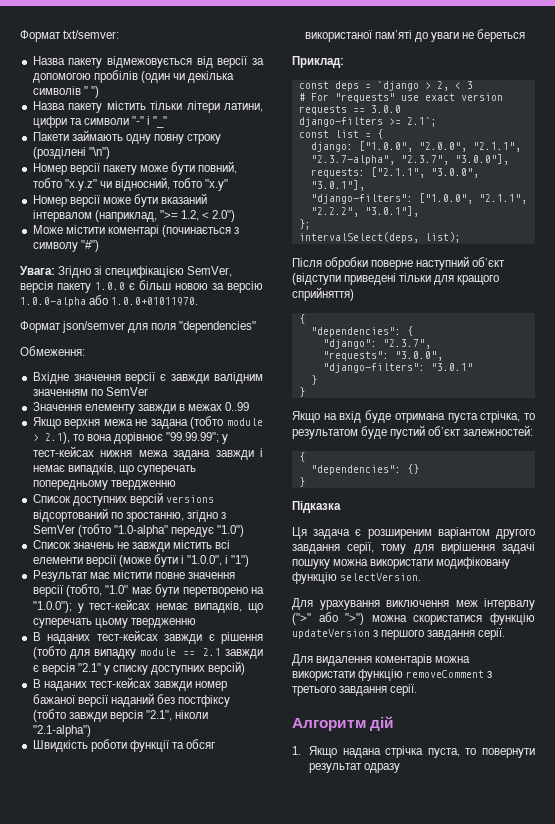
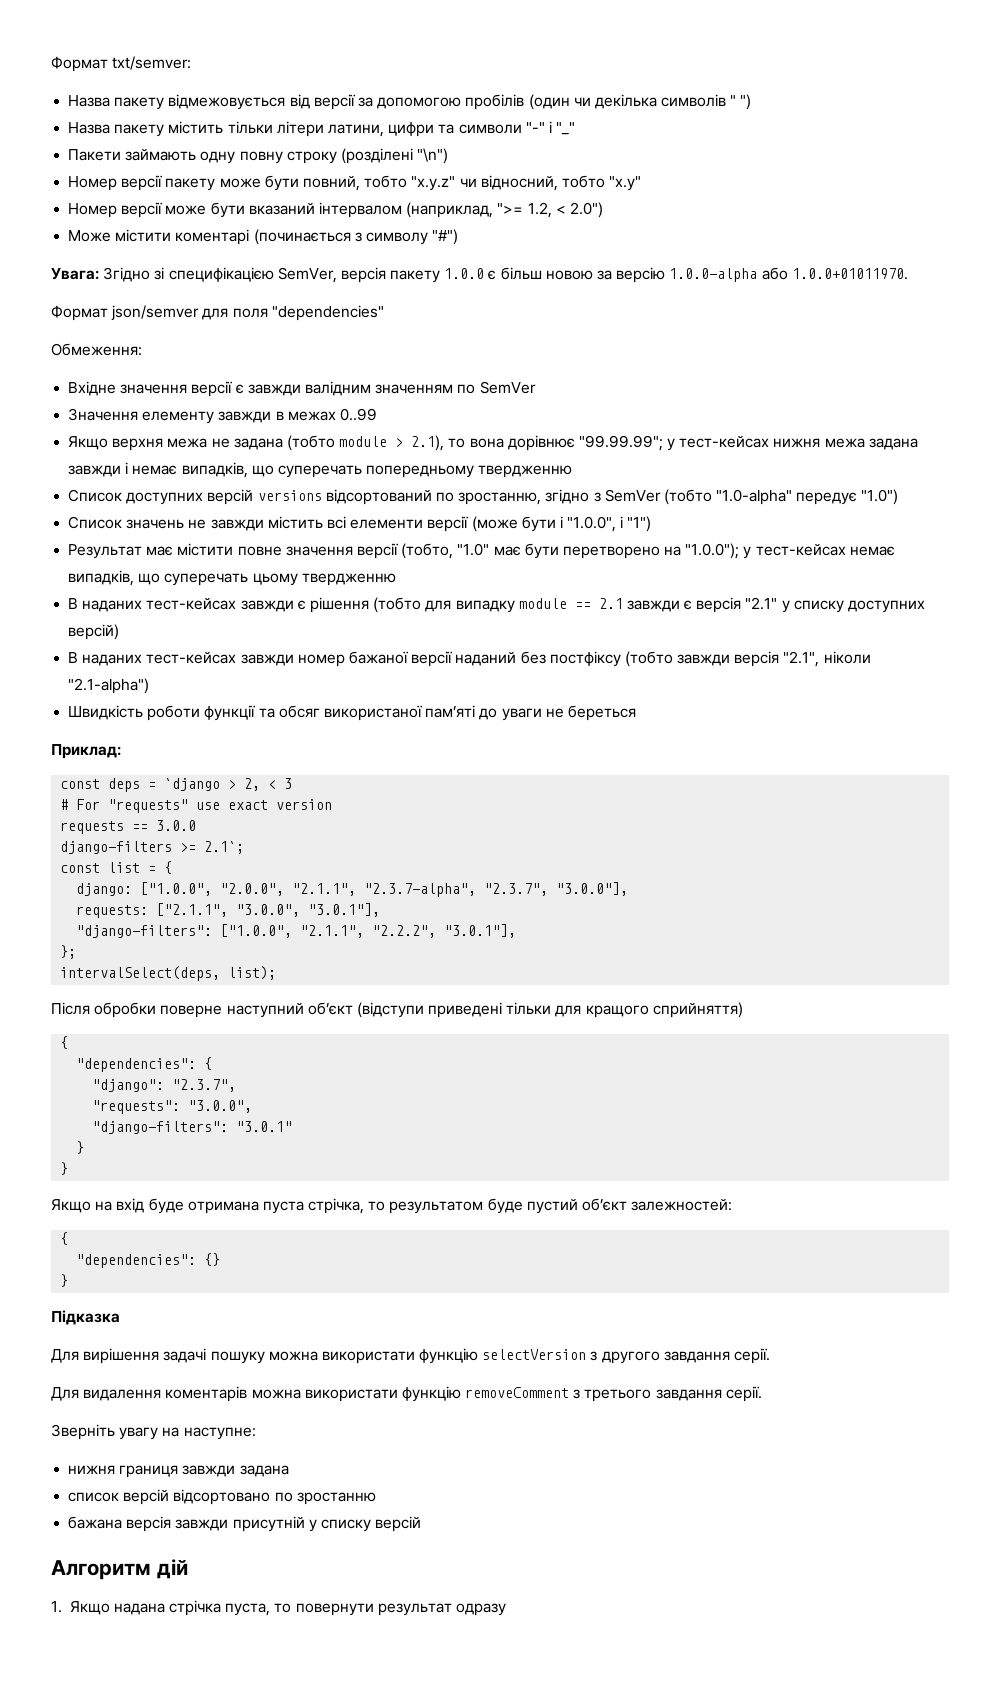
- Ця задача є розширеним варіантом другого завдання серії, тому для вирішення задачі пошуку можна використати модифіковану функцію selectVersion.
- Для урахування виключення меж інтервалу (">" або ">") можна скористатися функцію updateVersion з першого завдання серії.
+ Для вирішення задачі пошуку можна використати функцію selectVersion з другого завдання серії.
+ Зверніть увагу на наступне:
+ нижня границя завжди задана
+ список версій відсортовано по зростанню
+ бажана версія завжди присутній у списку версій

